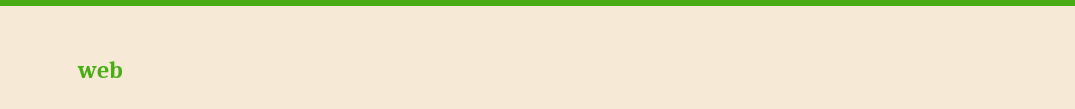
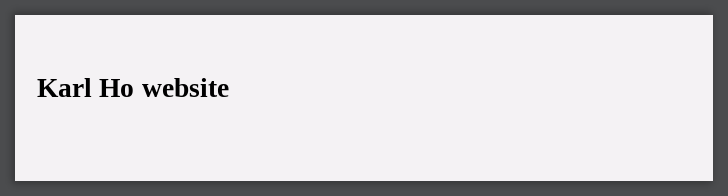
- web
+ Karl Ho website

